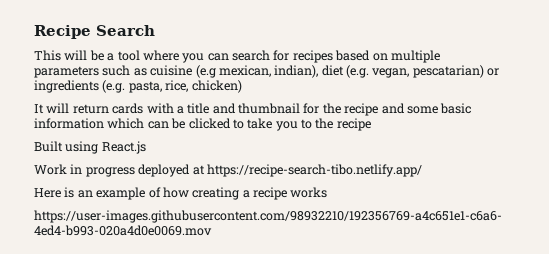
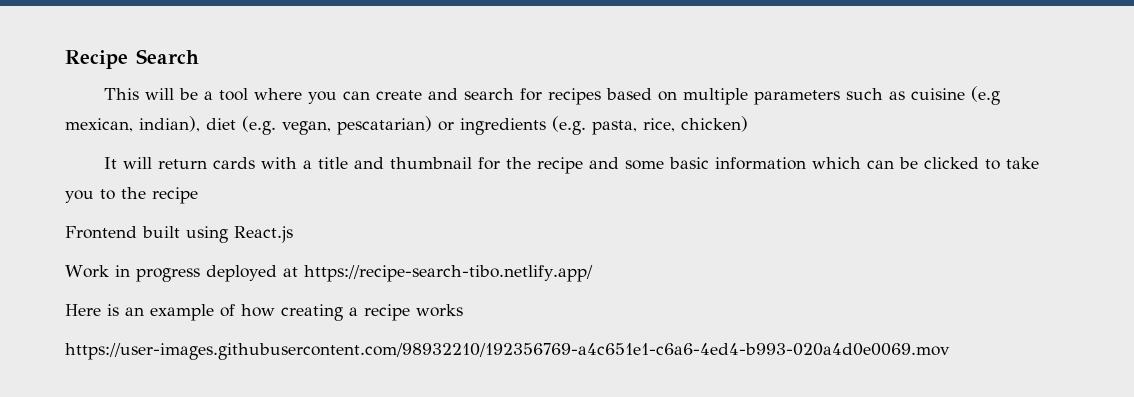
- This will be a tool where you can search for recipes based on multiple parameters such as cuisine (e.g mexican, indian), diet (e.g. vegan, pescatarian) or ingredients (e.g. pasta, rice, chicken)
+ This will be a tool where you can create and search for recipes based on multiple parameters such as cuisine (e.g mexican, indian), diet (e.g. vegan, pescatarian) or ingredients (e.g. pasta, rice, chicken)
- Built using React.js
+ Frontend built using React.js

